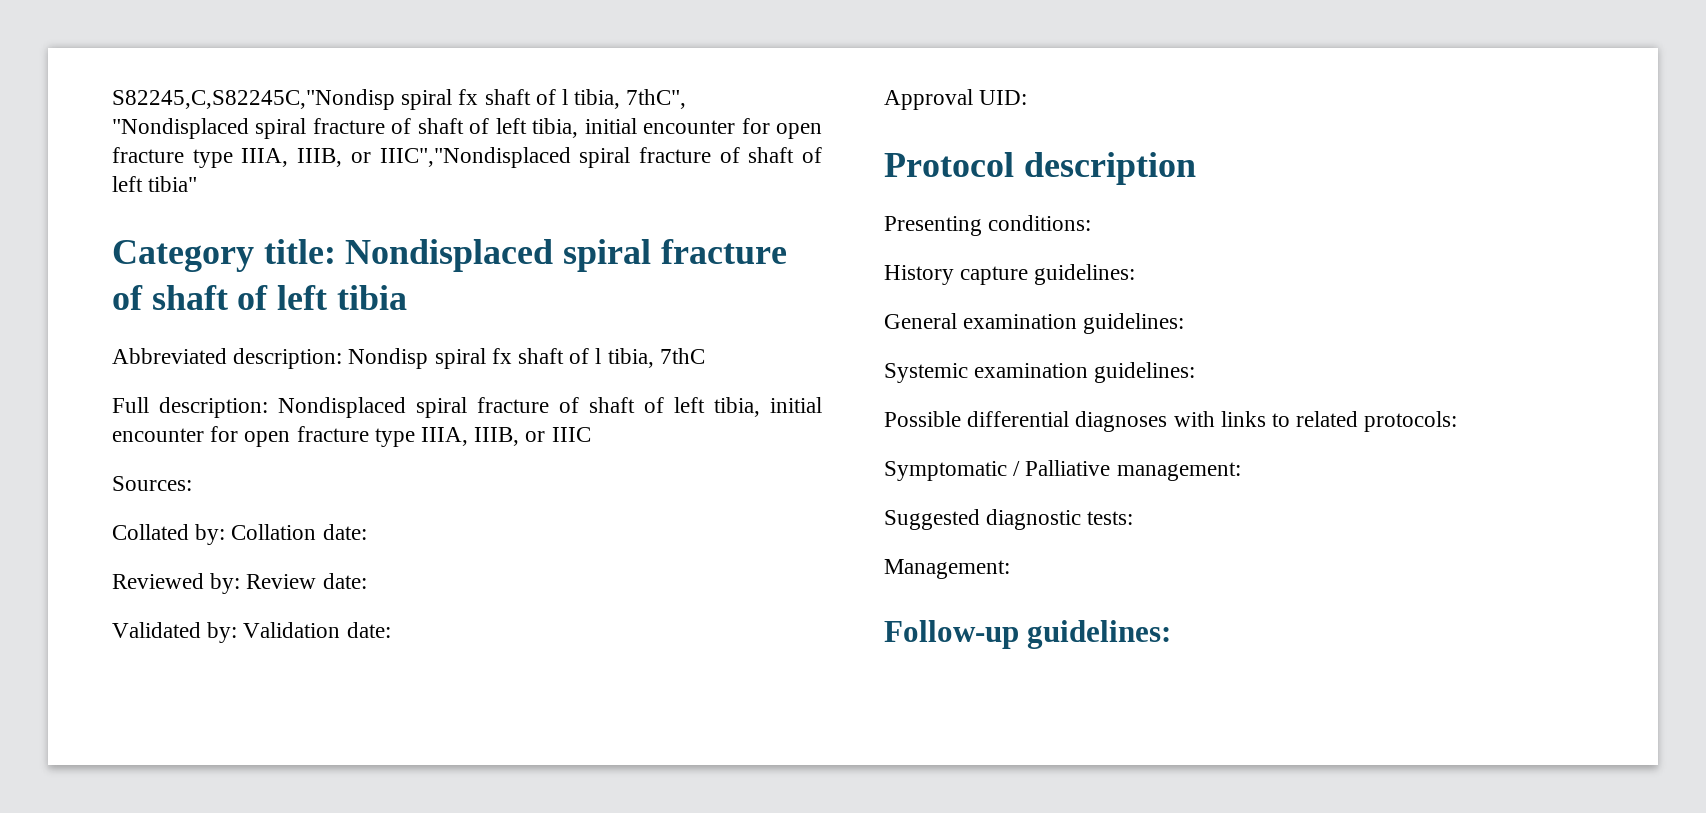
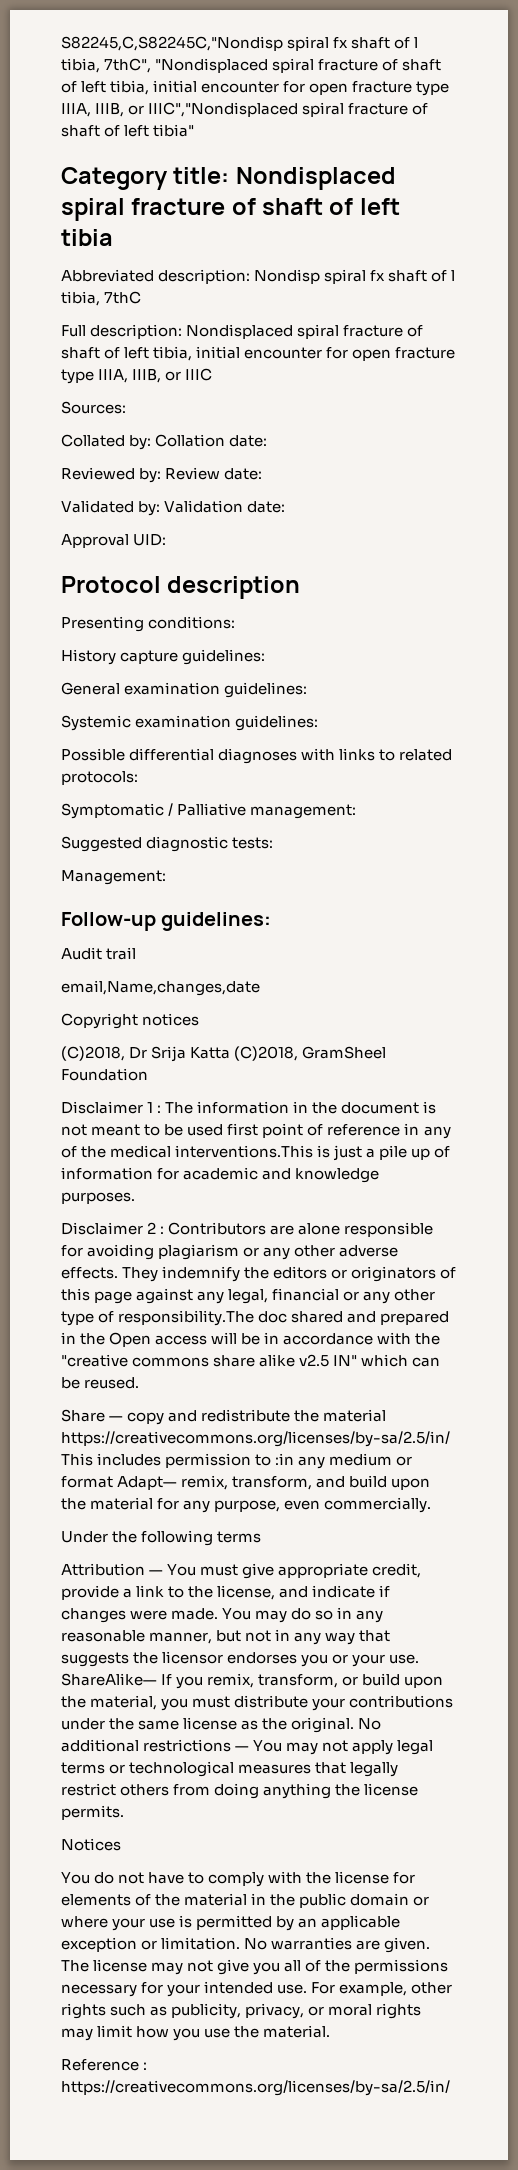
+ Audit trail
+ email,Name,changes,date
+ Copyright notices
+ (C)2018, Dr Srija Katta (C)2018, GramSheel Foundation
+ Disclaimer 1 : The information in the document is not meant to be used first point of reference in any of the medical interventions.This is just a pile up of information for academic and knowledge purposes.
+ Disclaimer 2 : Contributors are alone responsible for avoiding plagiarism or any other adverse effects. They indemnify the editors or originators of this page against any legal, financial or any other type of responsibility.The doc shared and prepared in the Open access will be in accordance with the "creative commons share alike v2.5 IN" which can be reused.
+ Share — copy and redistribute the material https://creativecommons.org/licenses/by-sa/2.5/in/ This includes permission to :in any medium or format Adapt— remix, transform, and build upon the material for any purpose, even commercially.
+ Under the following terms
+ Attribution — You must give appropriate credit, provide a link to the license, and indicate if changes were made. You may do so in any reasonable manner, but not in any way that suggests the licensor endorses you or your use. ShareAlike— If you remix, transform, or build upon the material, you must distribute your contributions under the same license as the original. No additional restrictions — You may not apply legal terms or technological measures that legally restrict others from doing anything the license permits.
+ Notices
+ You do not have to comply with the license for elements of the material in the public domain or where your use is permitted by an applicable exception or limitation. No warranties are given. The license may not give you all of the permissions necessary for your intended use. For example, other rights such as publicity, privacy, or moral rights may limit how you use the material.
+ Reference : https://creativecommons.org/licenses/by-sa/2.5/in/

